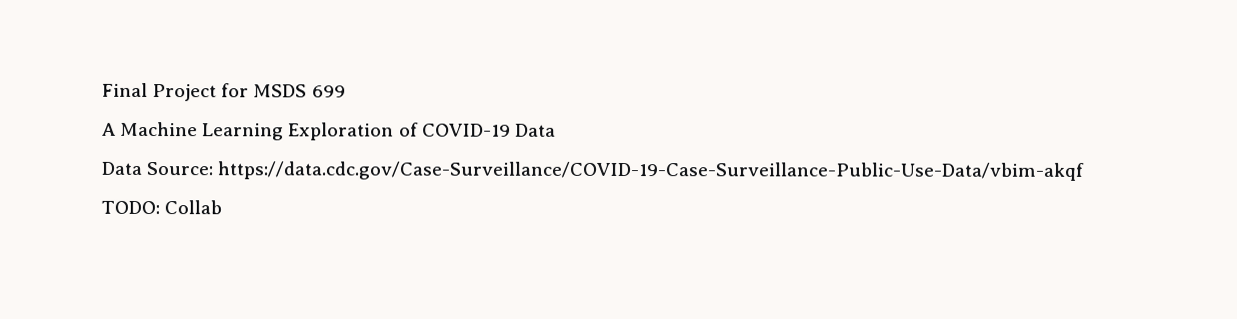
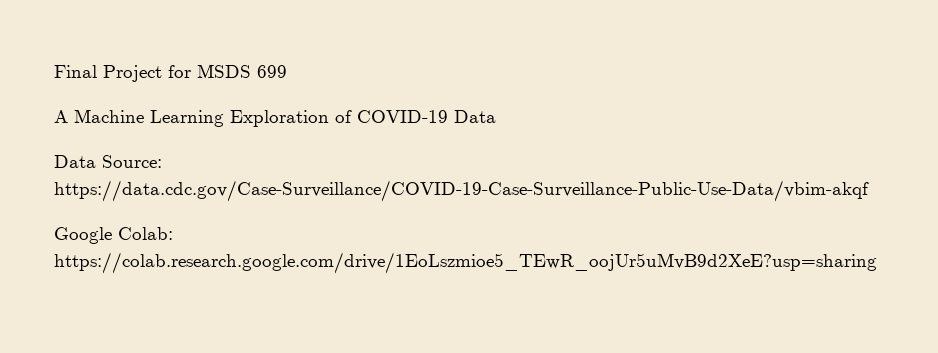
- TODO: Collab
+ Google Colab: https://colab.research.google.com/drive/1EoLszmioe5_TEwR_oojUr5uMvB9d2XeE?usp=sharing

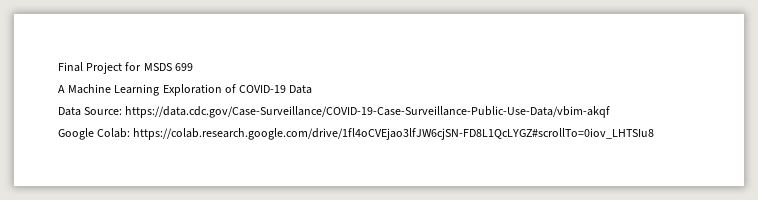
- Google Colab: https://colab.research.google.com/drive/1EoLszmioe5_TEwR_oojUr5uMvB9d2XeE?usp=sharing
+ Google Colab: https://colab.research.google.com/drive/1fl4oCVEjao3lfJW6cjSN-FD8L1QcLYGZ#scrollTo=0iov_LHTSIu8

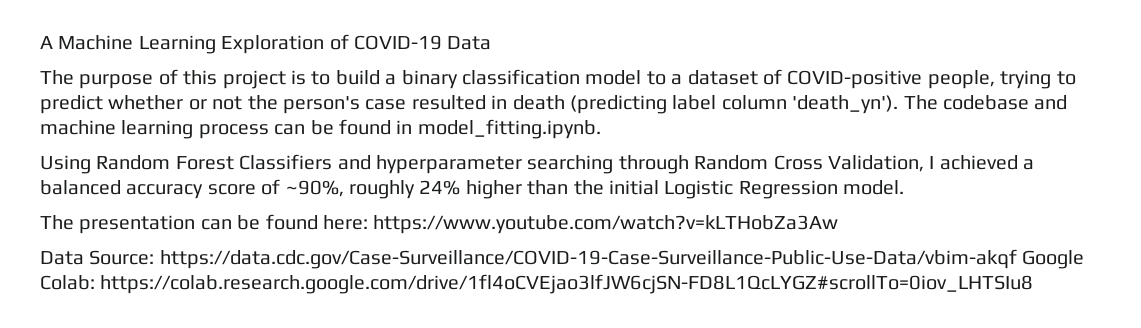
- Final Project for MSDS 699
+ The purpose of this project is to build a binary classification model to a dataset of COVID-positive people, trying to predict whether or not the person's case resulted in death (predicting label column 'death_yn'). The codebase and machine learning process can be found in model_fitting.ipynb.
+ Using Random Forest Classifiers and hyperparameter searching through Random Cross Validation, I achieved a balanced accuracy score of ~90%, roughly 24% higher than the initial Logistic Regression model.
+ The presentation can be found here: https://www.youtube.com/watch?v=kLTHobZa3Aw
- Data Source: https://data.cdc.gov/Case-Surveillance/COVID-19-Case-Surveillance-Public-Use-Data/vbim-akqf
- Google Colab: https://colab.research.google.com/drive/1fl4oCVEjao3lfJW6cjSN-FD8L1QcLYGZ#scrollTo=0iov_LHTSIu8
+ Data Source: https://data.cdc.gov/Case-Surveillance/COVID-19-Case-Surveillance-Public-Use-Data/vbim-akqf Google Colab: https://colab.research.google.com/drive/1fl4oCVEjao3lfJW6cjSN-FD8L1QcLYGZ#scrollTo=0iov_LHTSIu8

